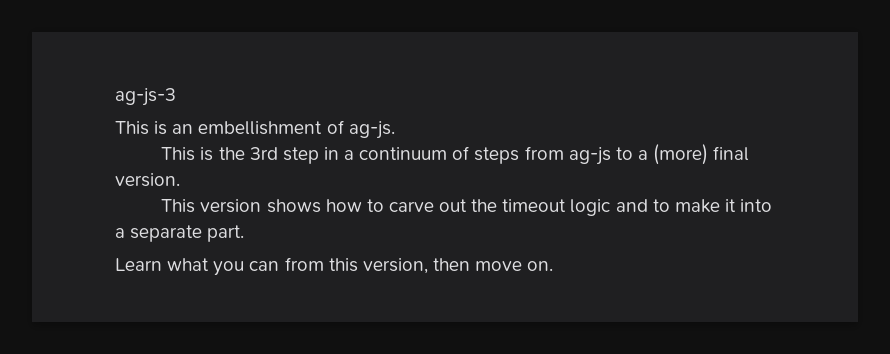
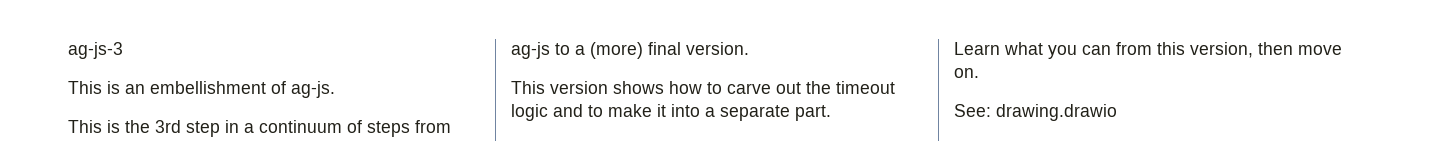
+ See: drawing.drawio

